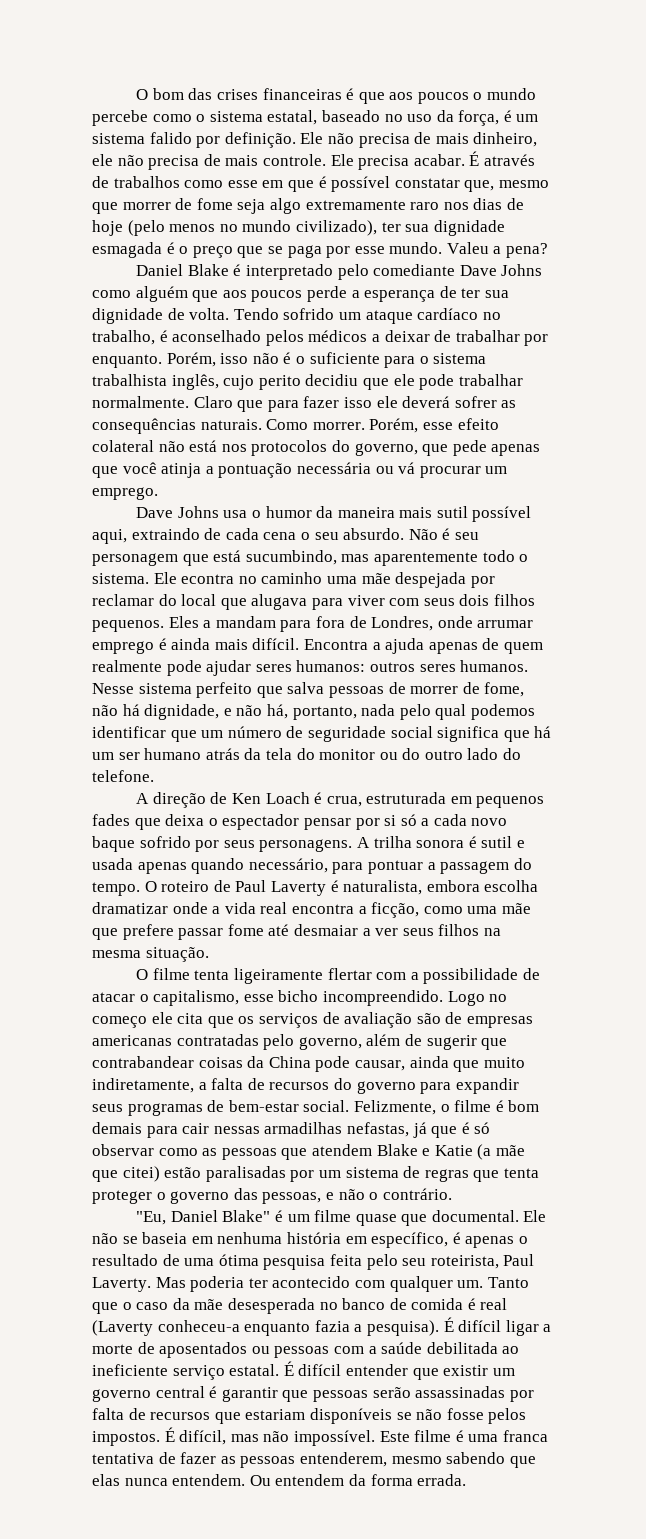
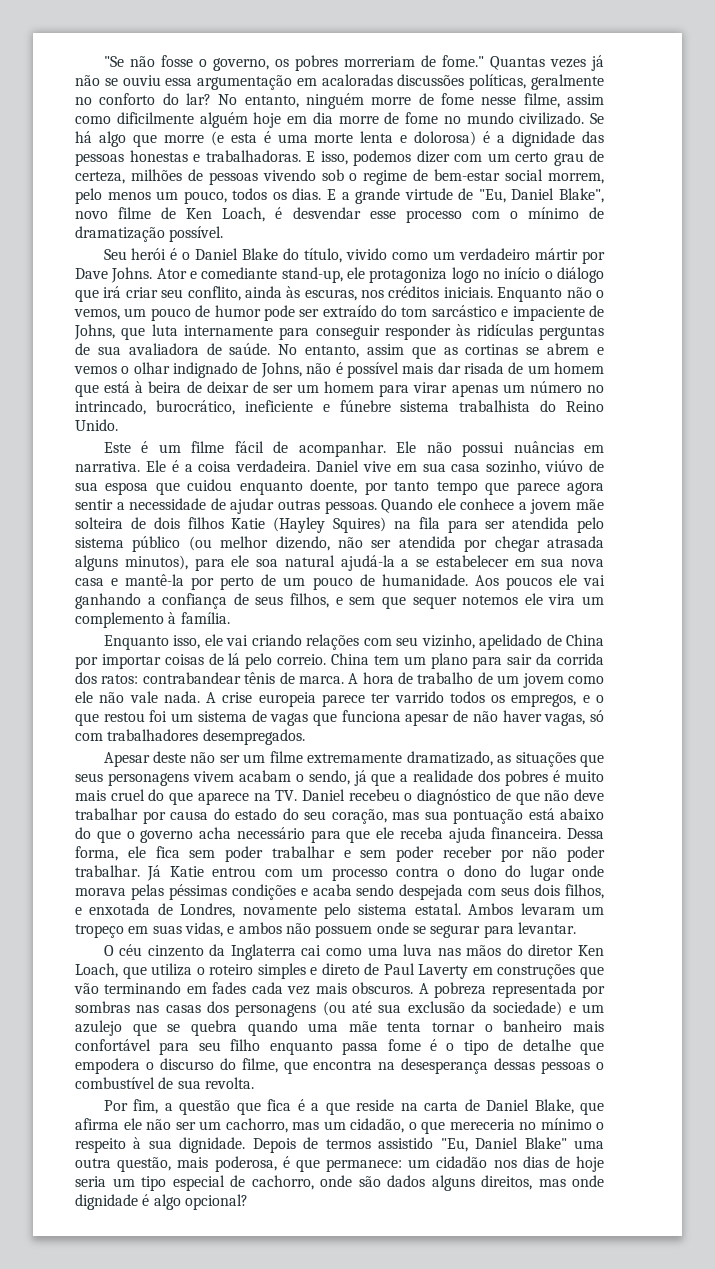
- O bom das crises financeiras é que aos poucos o mundo percebe como o sistema estatal, baseado no uso da força, é um sistema falido por definição. Ele não precisa de mais dinheiro, ele não precisa de mais controle. Ele precisa acabar. É através de trabalhos como esse em que é possível constatar que, mesmo que morrer de fome seja algo extremamente raro nos dias de hoje (pelo menos no mundo civilizado), ter sua dignidade esmagada é o preço que se paga por esse mundo. Valeu a pena?
- Daniel Blake é interpretado pelo comediante Dave Johns como alguém que aos poucos perde a esperança de ter sua dignidade de volta. Tendo sofrido um ataque cardíaco no trabalho, é aconselhado pelos médicos a deixar de trabalhar por enquanto. Porém, isso não é o suficiente para o sistema trabalhista inglês, cujo perito decidiu que ele pode trabalhar normalmente. Claro que para fazer isso ele deverá sofrer as consequências naturais. Como morrer. Porém, esse efeito colateral não está nos protocolos do governo, que pede apenas que você atinja a pontuação necessária ou vá procurar um emprego.
- Dave Johns usa o humor da maneira mais sutil possível aqui, extraindo de cada cena o seu absurdo. Não é seu personagem que está sucumbindo, mas aparentemente todo o sistema. Ele econtra no caminho uma mãe despejada por reclamar do local que alugava para viver com seus dois filhos pequenos. Eles a mandam para fora de Londres, onde arrumar emprego é ainda mais difícil. Encontra a ajuda apenas de quem realmente pode ajudar seres humanos: outros seres humanos. Nesse sistema perfeito que salva pessoas de morrer de fome, não há dignidade, e não há, portanto, nada pelo qual podemos identificar que um número de seguridade social significa que há um ser humano atrás da tela do monitor ou do outro lado do telefone.
- A direção de Ken Loach é crua, estruturada em pequenos fades que deixa o espectador pensar por si só a cada novo baque sofrido por seus personagens. A trilha sonora é sutil e usada apenas quando necessário, para pontuar a passagem do tempo. O roteiro de Paul Laverty é naturalista, embora escolha dramatizar onde a vida real encontra a ficção, como uma mãe que prefere passar fome até desmaiar a ver seus filhos na mesma situação.
- O filme tenta ligeiramente flertar com a possibilidade de atacar o capitalismo, esse bicho incompreendido. Logo no começo ele cita que os serviços de avaliação são de empresas americanas contratadas pelo governo, além de sugerir que contrabandear coisas da China pode causar, ainda que muito indiretamente, a falta de recursos do governo para expandir seus programas de bem-estar social. Felizmente, o filme é bom demais para cair nessas armadilhas nefastas, já que é só observar como as pessoas que atendem Blake e Katie (a mãe que citei) estão paralisadas por um sistema de regras que tenta proteger o governo das pessoas, e não o contrário.
- "Eu, Daniel Blake" é um filme quase que documental. Ele não se baseia em nenhuma história em específico, é apenas o resultado de uma ótima pesquisa feita pelo seu roteirista, Paul Laverty. Mas poderia ter acontecido com qualquer um. Tanto que o caso da mãe desesperada no banco de comida é real (Laverty conheceu-a enquanto fazia a pesquisa). É difícil ligar a morte de aposentados ou pessoas com a saúde debilitada ao ineficiente serviço estatal. É difícil entender que existir um governo central é garantir que pessoas serão assassinadas por falta de recursos que estariam disponíveis se não fosse pelos impostos. É difícil, mas não impossível. Este filme é uma franca tentativa de fazer as pessoas entenderem, mesmo sabendo que elas nunca entendem. Ou entendem da forma errada.
+ "Se não fosse o governo, os pobres morreriam de fome." Quantas vezes já não se ouviu essa argumentação em acaloradas discussões políticas, geralmente no conforto do lar? No entanto, ninguém morre de fome nesse filme, assim como dificilmente alguém hoje em dia morre de fome no mundo civilizado. Se há algo que morre (e esta é uma morte lenta e dolorosa) é a dignidade das pessoas honestas e trabalhadoras. E isso, podemos dizer com um certo grau de certeza, milhões de pessoas vivendo sob o regime de bem-estar social morrem, pelo menos um pouco, todos os dias. E a grande virtude de "Eu, Daniel Blake", novo filme de Ken Loach, é desvendar esse processo com o mínimo de dramatização possível.
+ Seu herói é o Daniel Blake do título, vivido como um verdadeiro mártir por Dave Johns. Ator e comediante stand-up, ele protagoniza logo no início o diálogo que irá criar seu conflito, ainda às escuras, nos créditos iniciais. Enquanto não o vemos, um pouco de humor pode ser extraído do tom sarcástico e impaciente de Johns, que luta internamente para conseguir responder às ridículas perguntas de sua avaliadora de saúde. No entanto, assim que as cortinas se abrem e vemos o olhar indignado de Johns, não é possível mais dar risada de um homem que está à beira de deixar de ser um homem para virar apenas um número no intrincado, burocrático, ineficiente e fúnebre sistema trabalhista do Reino Unido.
+ Este é um filme fácil de acompanhar. Ele não possui nuâncias em narrativa. Ele é a coisa verdadeira. Daniel vive em sua casa sozinho, viúvo de sua esposa que cuidou enquanto doente, por tanto tempo que parece agora sentir a necessidade de ajudar outras pessoas. Quando ele conhece a jovem mãe solteira de dois filhos Katie (Hayley Squires) na fila para ser atendida pelo sistema público (ou melhor dizendo, não ser atendida por chegar atrasada alguns minutos), para ele soa natural ajudá-la a se estabelecer em sua nova casa e mantê-la por perto de um pouco de humanidade. Aos poucos ele vai ganhando a confiança de seus filhos, e sem que sequer notemos ele vira um complemento à família.
+ Enquanto isso, ele vai criando relações com seu vizinho, apelidado de China por importar coisas de lá pelo correio. China tem um plano para sair da corrida dos ratos: contrabandear tênis de marca. A hora de trabalho de um jovem como ele não vale nada. A crise europeia parece ter varrido todos os empregos, e o que restou foi um sistema de vagas que funciona apesar de não haver vagas, só com trabalhadores desempregados.
+ Apesar deste não ser um filme extremamente dramatizado, as situações que seus personagens vivem acabam o sendo, já que a realidade dos pobres é muito mais cruel do que aparece na TV. Daniel recebeu o diagnóstico de que não deve trabalhar por causa do estado do seu coração, mas sua pontuação está abaixo do que o governo acha necessário para que ele receba ajuda financeira. Dessa forma, ele fica sem poder trabalhar e sem poder receber por não poder trabalhar. Já Katie entrou com um processo contra o dono do lugar onde morava pelas péssimas condições e acaba sendo despejada com seus dois filhos, e enxotada de Londres, novamente pelo sistema estatal. Ambos levaram um tropeço em suas vidas, e ambos não possuem onde se segurar para levantar.
+ O céu cinzento da Inglaterra cai como uma luva nas mãos do diretor Ken Loach, que utiliza o roteiro simples e direto de Paul Laverty em construções que vão terminando em fades cada vez mais obscuros. A pobreza representada por sombras nas casas dos personagens (ou até sua exclusão da sociedade) e um azulejo que se quebra quando uma mãe tenta tornar o banheiro mais confortável para seu filho enquanto passa fome é o tipo de detalhe que empodera o discurso do filme, que encontra na desesperança dessas pessoas o combustível de sua revolta.
+ Por fim, a questão que fica é a que reside na carta de Daniel Blake, que afirma ele não ser um cachorro, mas um cidadão, o que mereceria no mínimo o respeito à sua dignidade. Depois de termos assistido "Eu, Daniel Blake" uma outra questão, mais poderosa, é que permanece: um cidadão nos dias de hoje seria um tipo especial de cachorro, onde são dados alguns direitos, mas onde dignidade é algo opcional?

